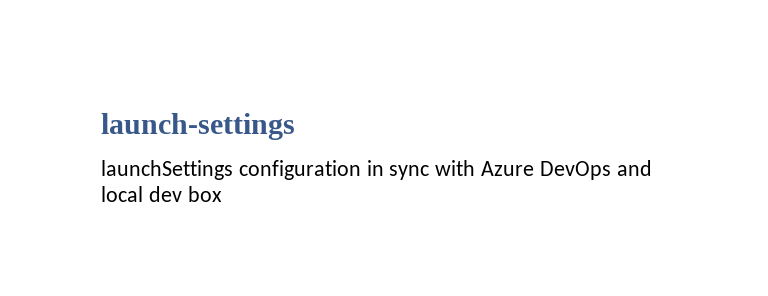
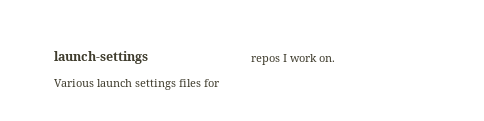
- launchSettings configuration in sync with Azure DevOps and local dev box
+ Various launch settings files for repos I work on.

